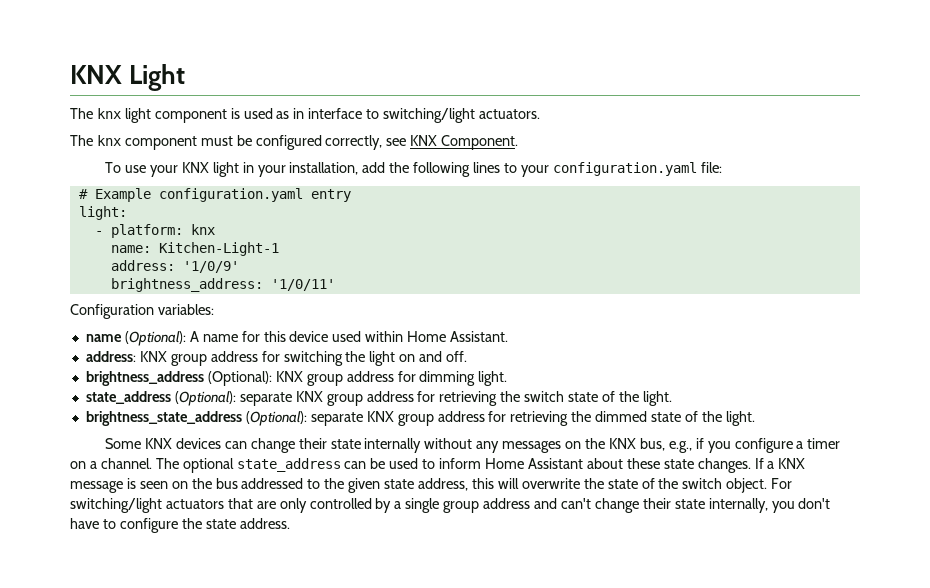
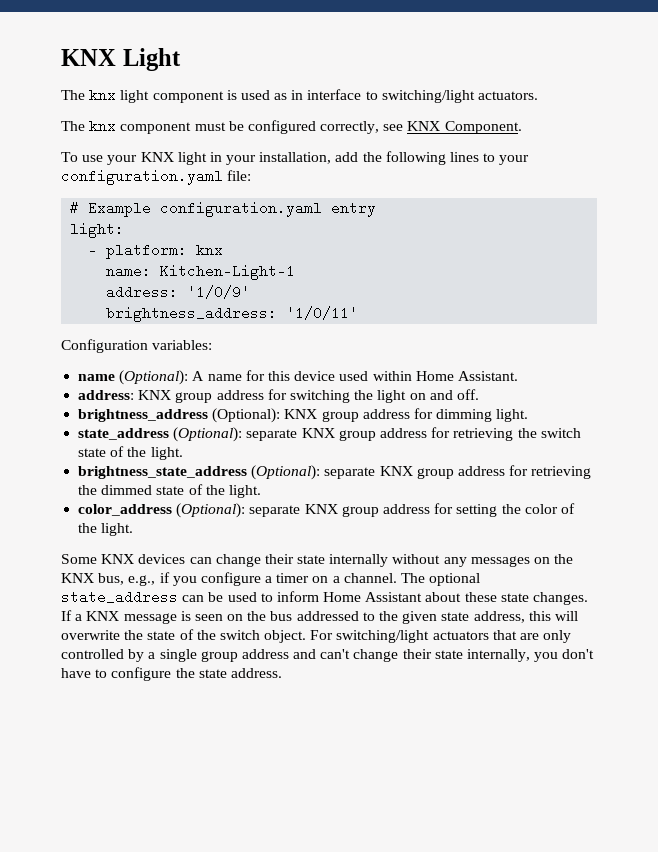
+ color_address (Optional): separate KNX group address for setting the color of the light.

